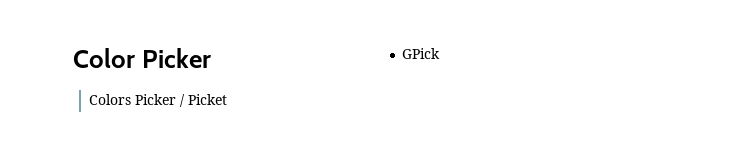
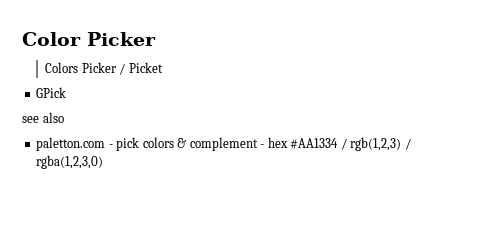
+ see also
+ paletton.com - pick colors & complement - hex #AA1334 / rgb(1,2,3) / rgba(1,2,3,0)

